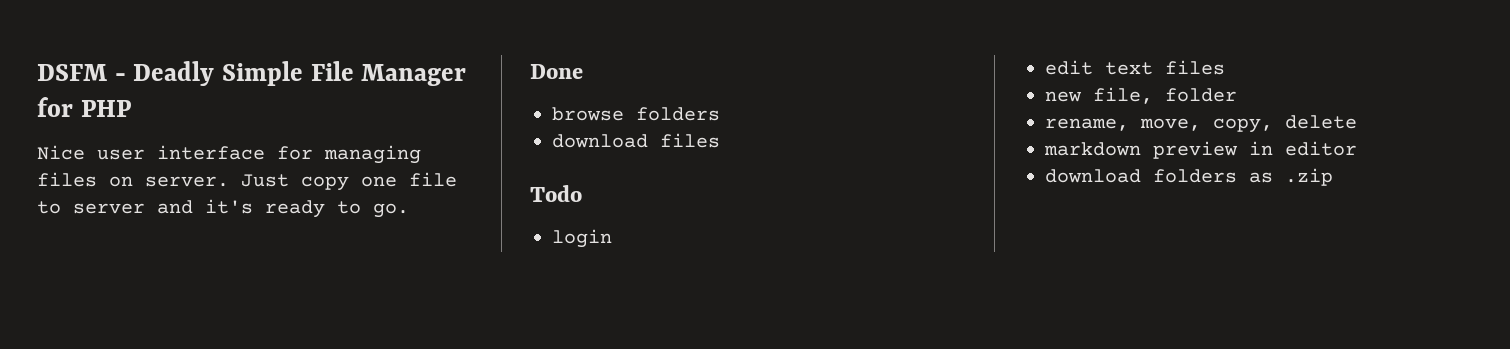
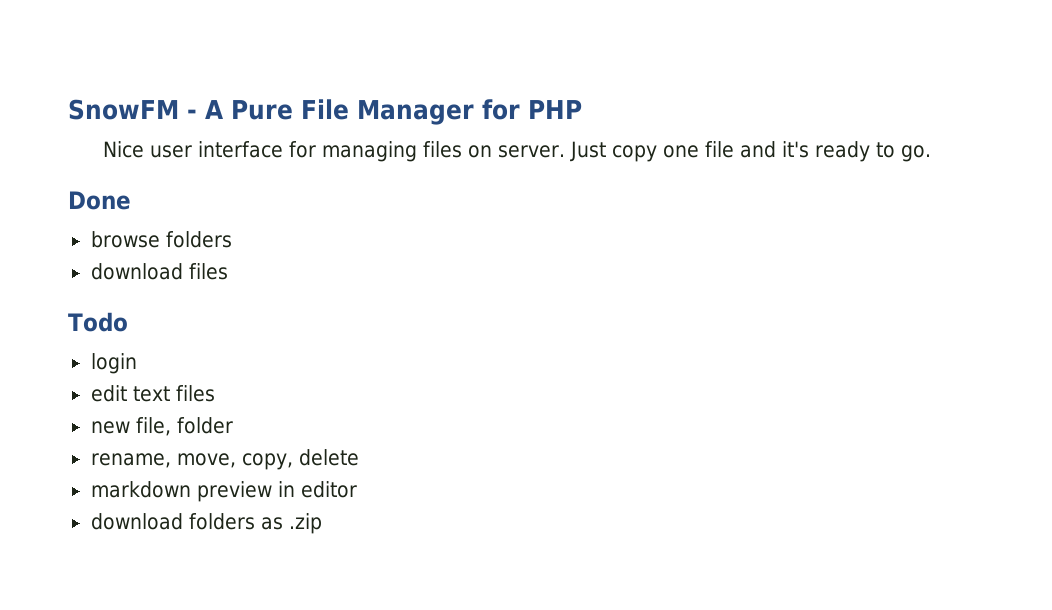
- DSFM - Deadly Simple File Manager for PHP
+ SnowFM - A Pure File Manager for PHP
- Just copy one file to server and it's ready to go.
+ Just copy one file and it's ready to go.

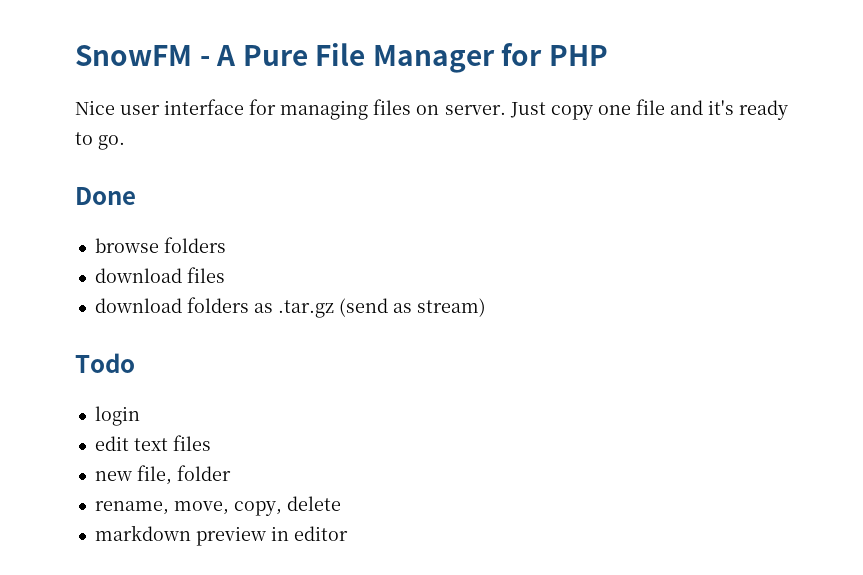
+ download folders as .tar.gz (send as stream)
- download folders as .zip

